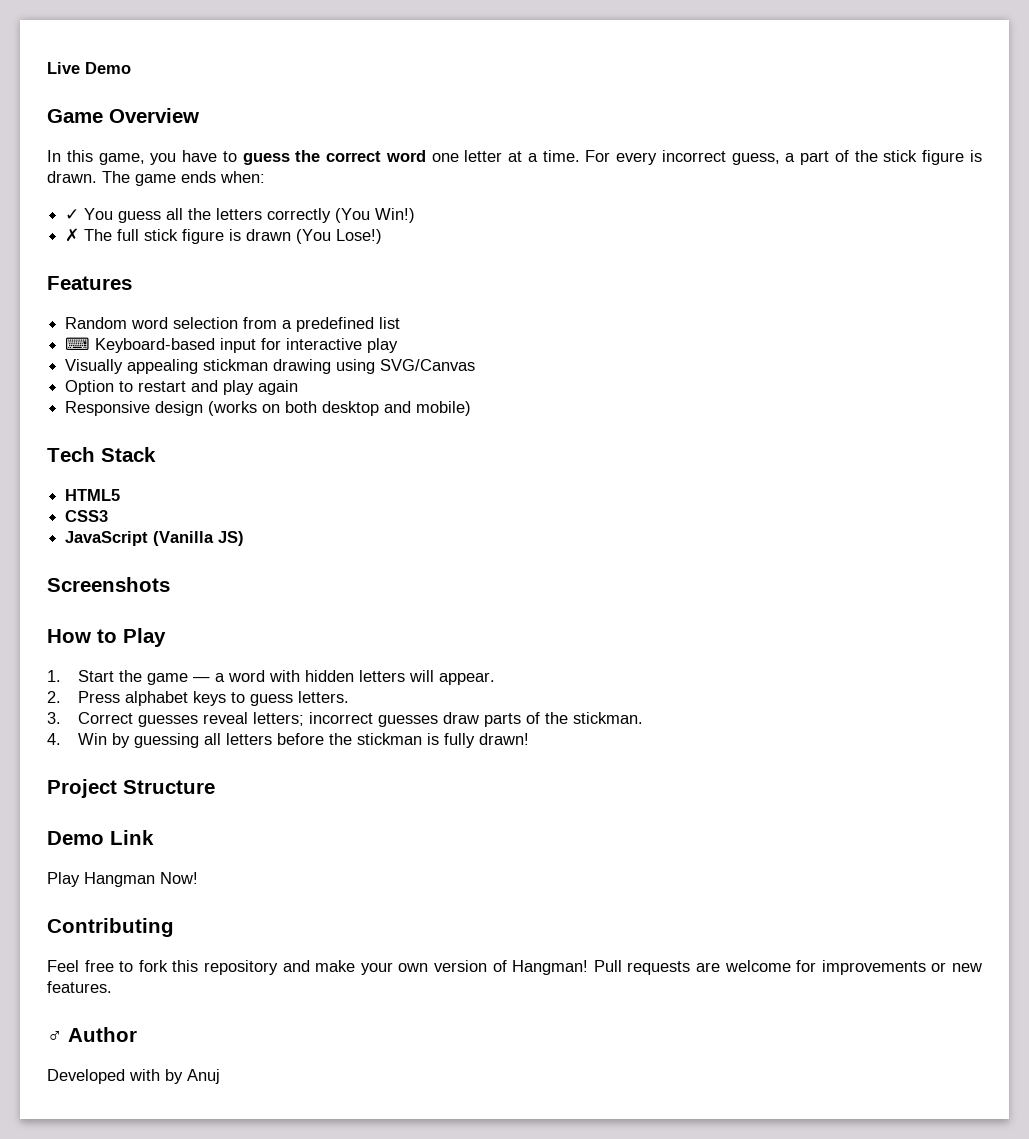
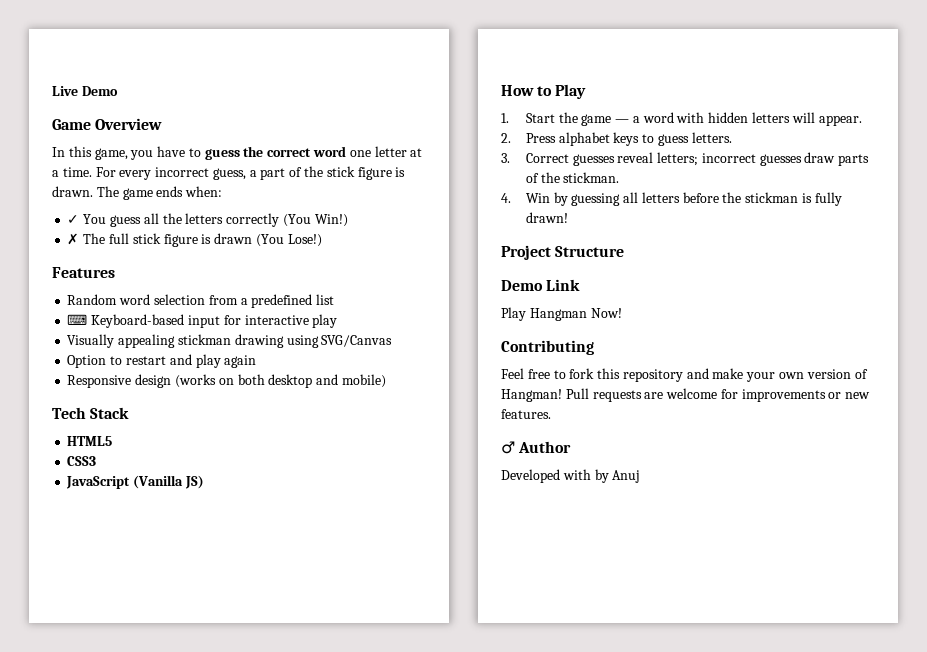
- Screenshots

